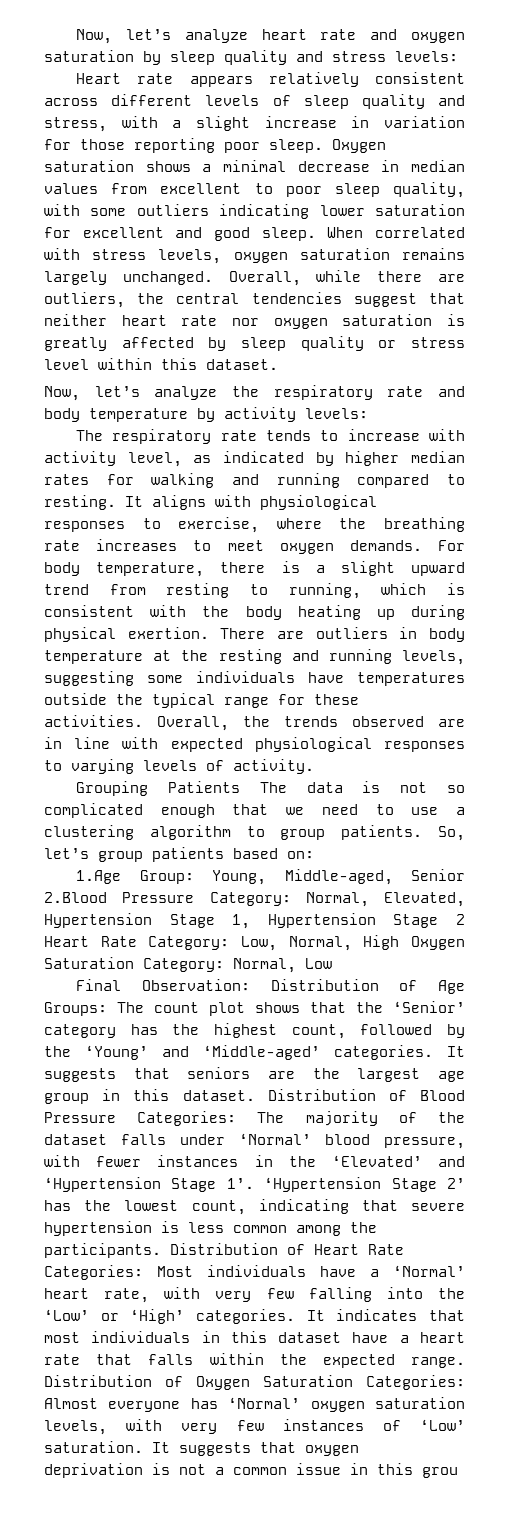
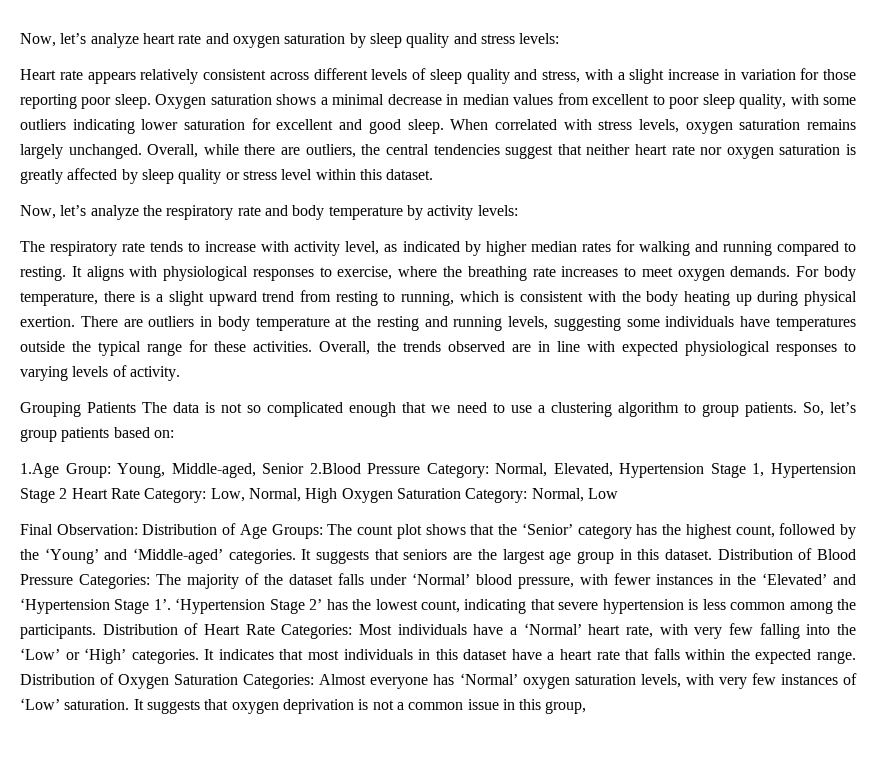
- It suggests that oxygen deprivation is not a common issue in this grou
+ It suggests that oxygen deprivation is not a common issue in this group,

